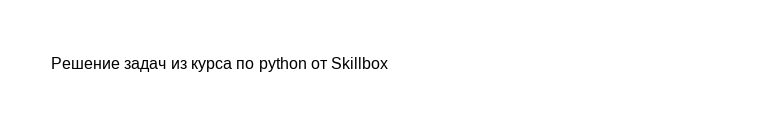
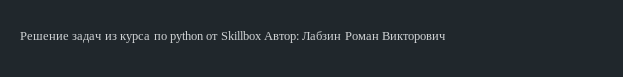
- Решение задач из курса по python от Skillbox
+ Решение задач из курса по python от Skillbox Автор: Лабзин Роман Викторович

